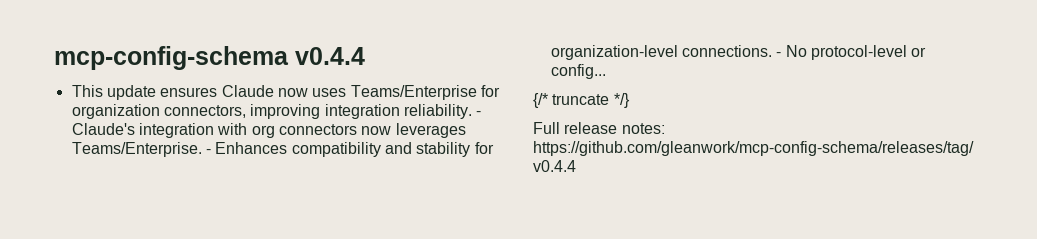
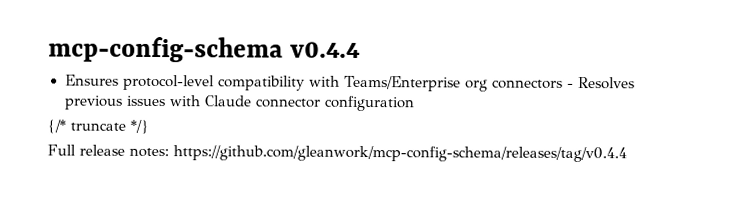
- This update ensures Claude now uses Teams/Enterprise for organization connectors, improving integration reliability. - Claude's integration with org connectors now leverages Teams/Enterprise. - Enhances compatibility and stability for organization-level connections. - No protocol-level or config...
+ Ensures protocol-level compatibility with Teams/Enterprise org connectors - Resolves previous issues with Claude connector configuration

